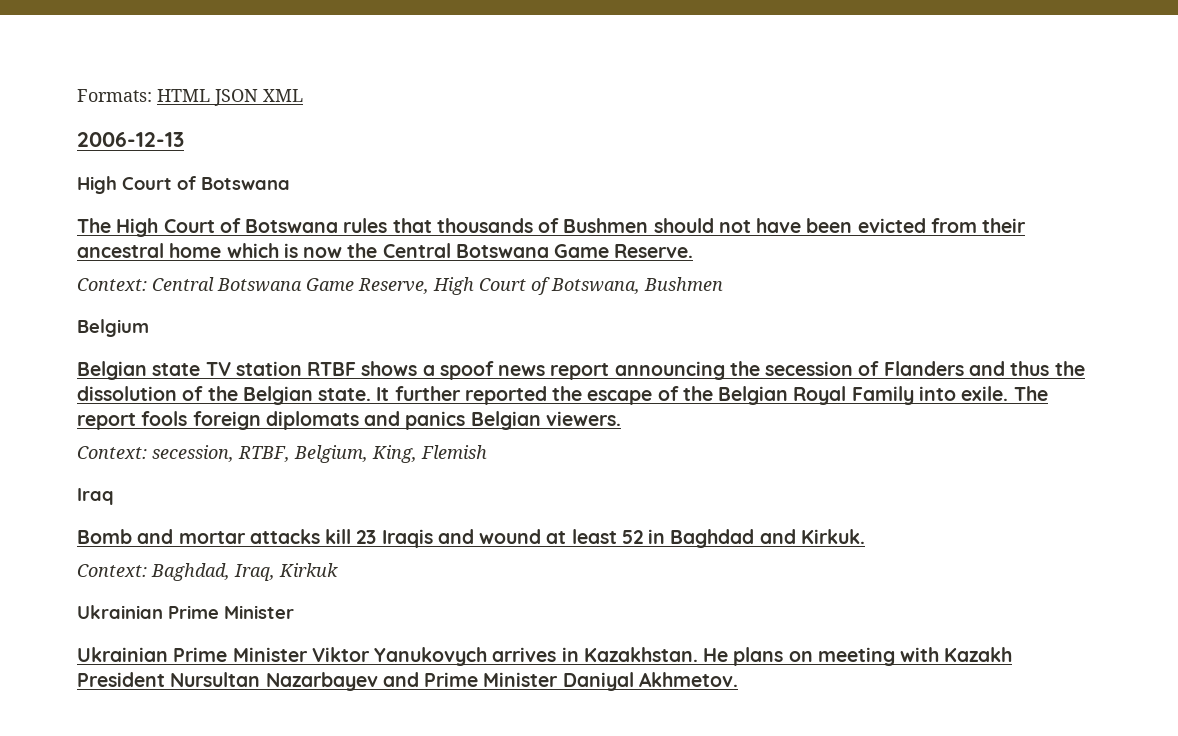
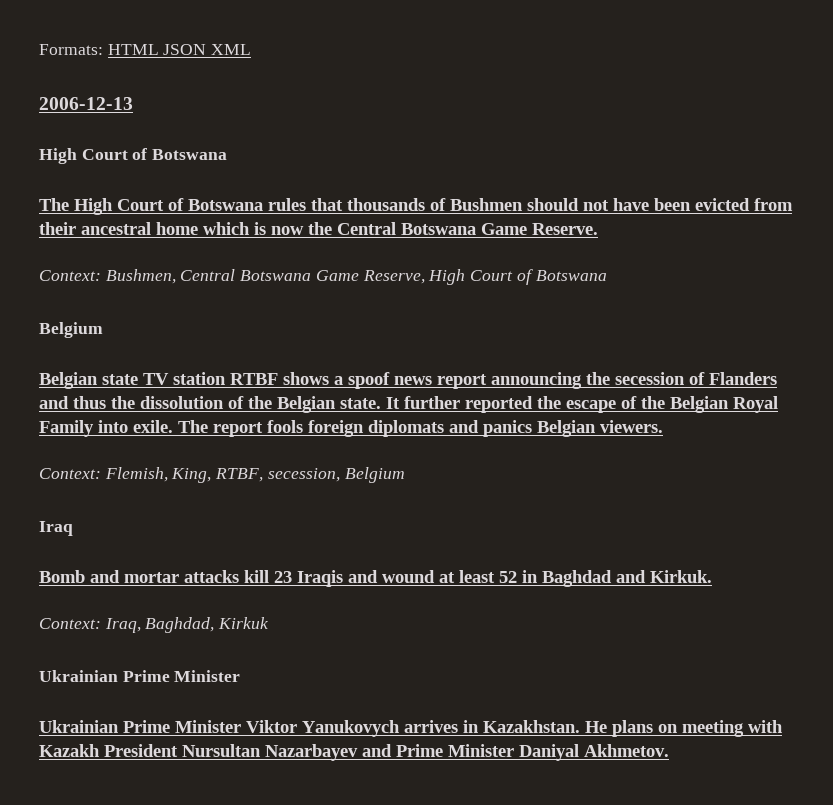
- Context: Central Botswana Game Reserve, High Court of Botswana, Bushmen
+ Context: Bushmen, Central Botswana Game Reserve, High Court of Botswana
- Context: secession, RTBF, Belgium, King, Flemish
+ Context: Flemish, King, RTBF, secession, Belgium
- Context: Baghdad, Iraq, Kirkuk
+ Context: Iraq, Baghdad, Kirkuk

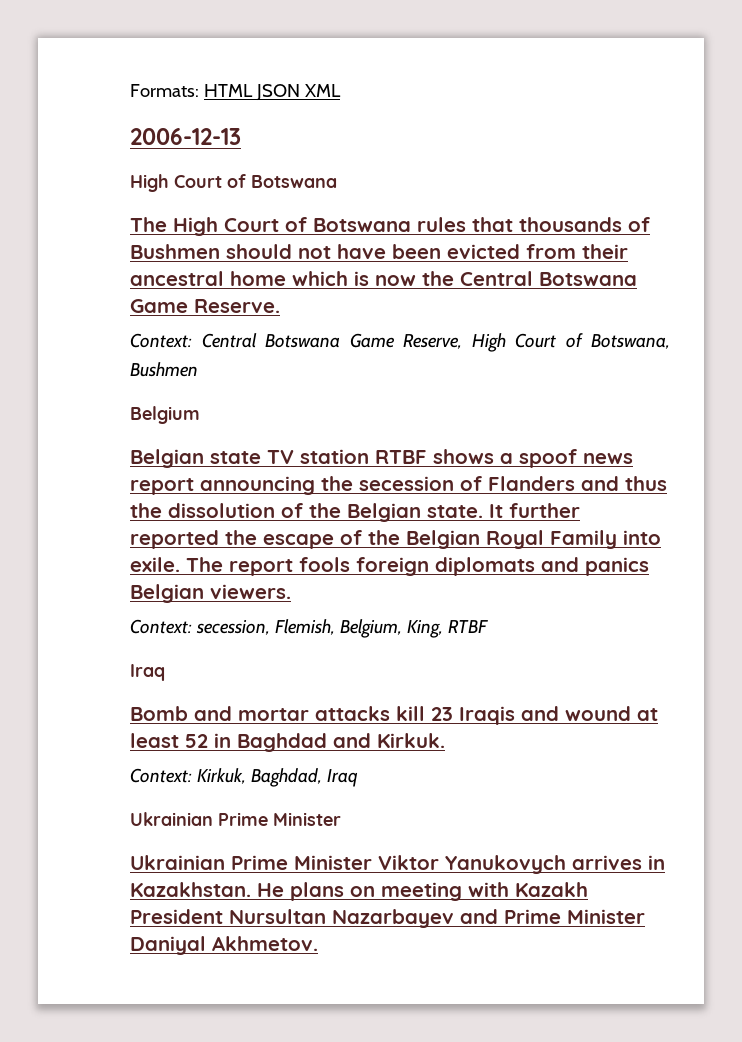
- Context: Bushmen, Central Botswana Game Reserve, High Court of Botswana
+ Context: Central Botswana Game Reserve, High Court of Botswana, Bushmen
- Context: Flemish, King, RTBF, secession, Belgium
+ Context: secession, Flemish, Belgium, King, RTBF
- Context: Iraq, Baghdad, Kirkuk
+ Context: Kirkuk, Baghdad, Iraq

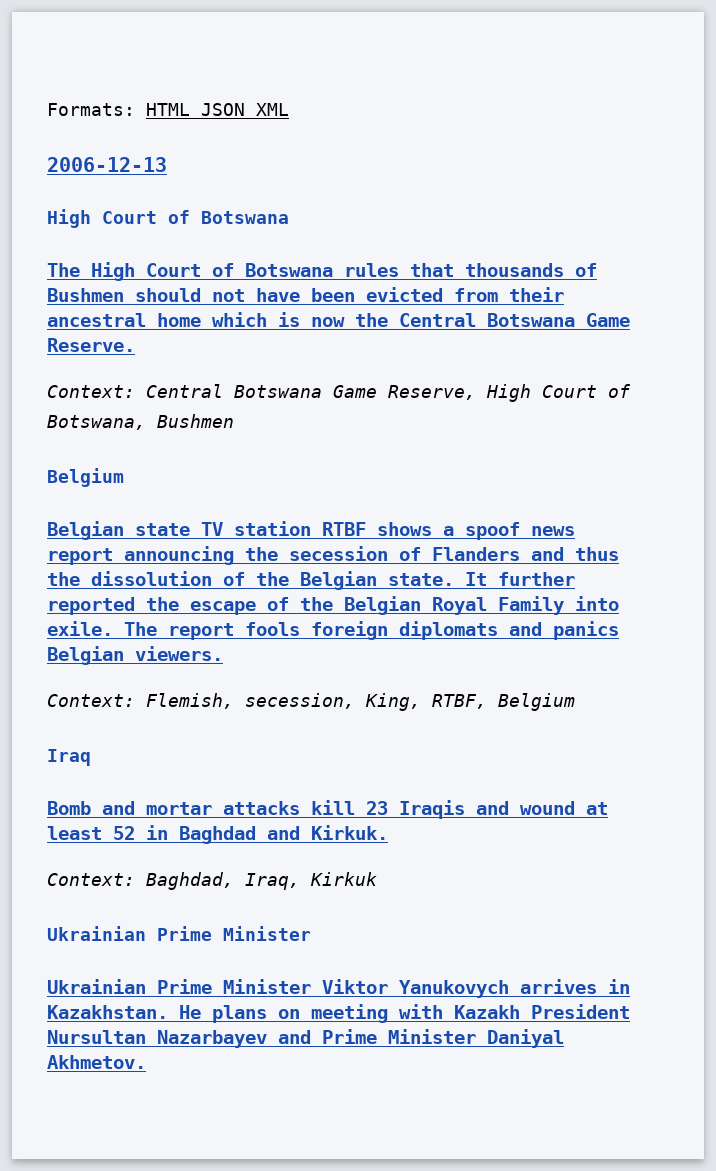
- Context: secession, Flemish, Belgium, King, RTBF
+ Context: Flemish, secession, King, RTBF, Belgium
- Context: Kirkuk, Baghdad, Iraq
+ Context: Baghdad, Iraq, Kirkuk

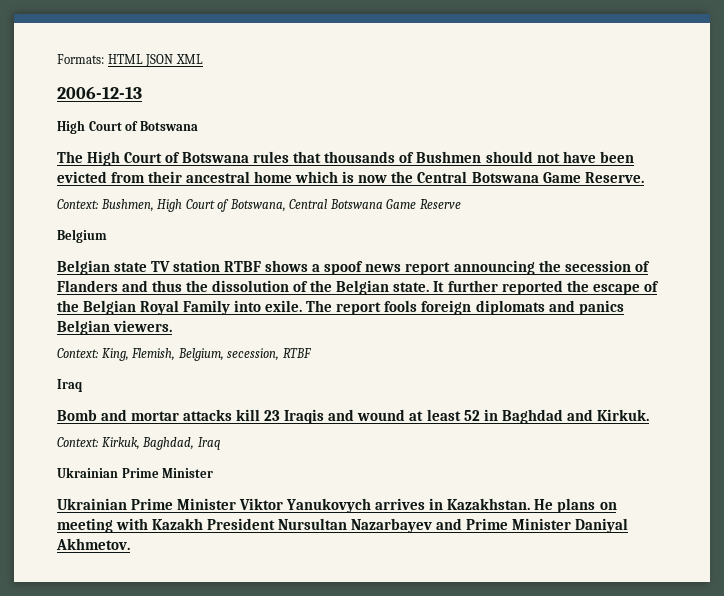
- Context: Central Botswana Game Reserve, High Court of Botswana, Bushmen
+ Context: Bushmen, High Court of Botswana, Central Botswana Game Reserve
- Context: Flemish, secession, King, RTBF, Belgium
+ Context: King, Flemish, Belgium, secession, RTBF
- Context: Baghdad, Iraq, Kirkuk
+ Context: Kirkuk, Baghdad, Iraq

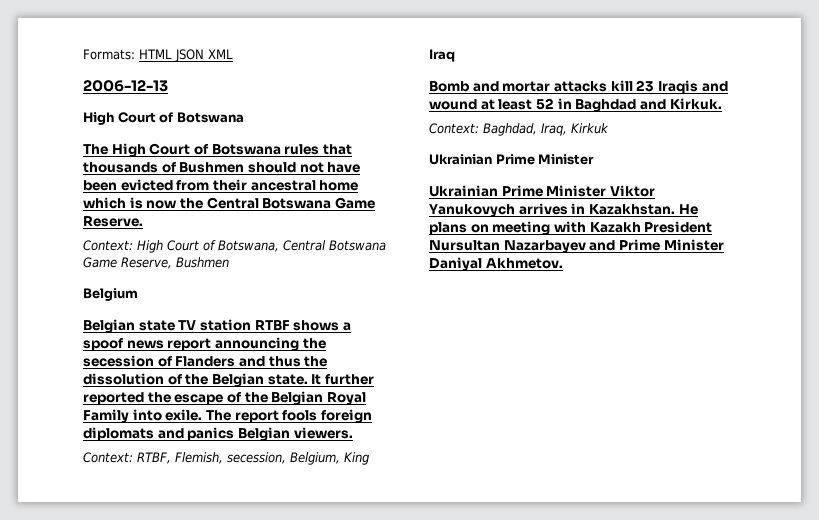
- Context: Bushmen, High Court of Botswana, Central Botswana Game Reserve
+ Context: High Court of Botswana, Central Botswana Game Reserve, Bushmen
- Context: King, Flemish, Belgium, secession, RTBF
+ Context: RTBF, Flemish, secession, Belgium, King
- Context: Kirkuk, Baghdad, Iraq
+ Context: Baghdad, Iraq, Kirkuk

